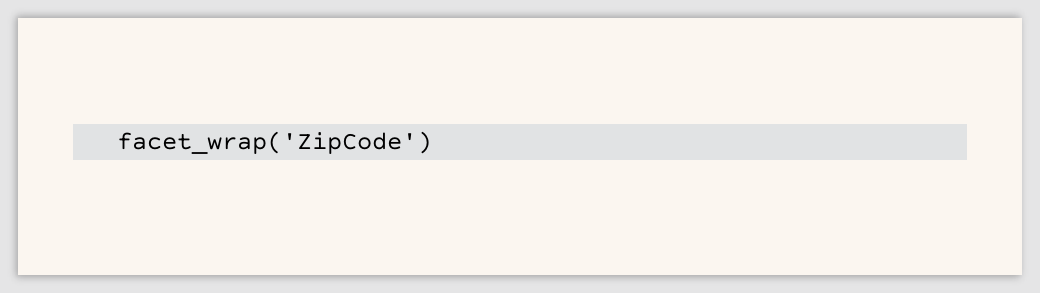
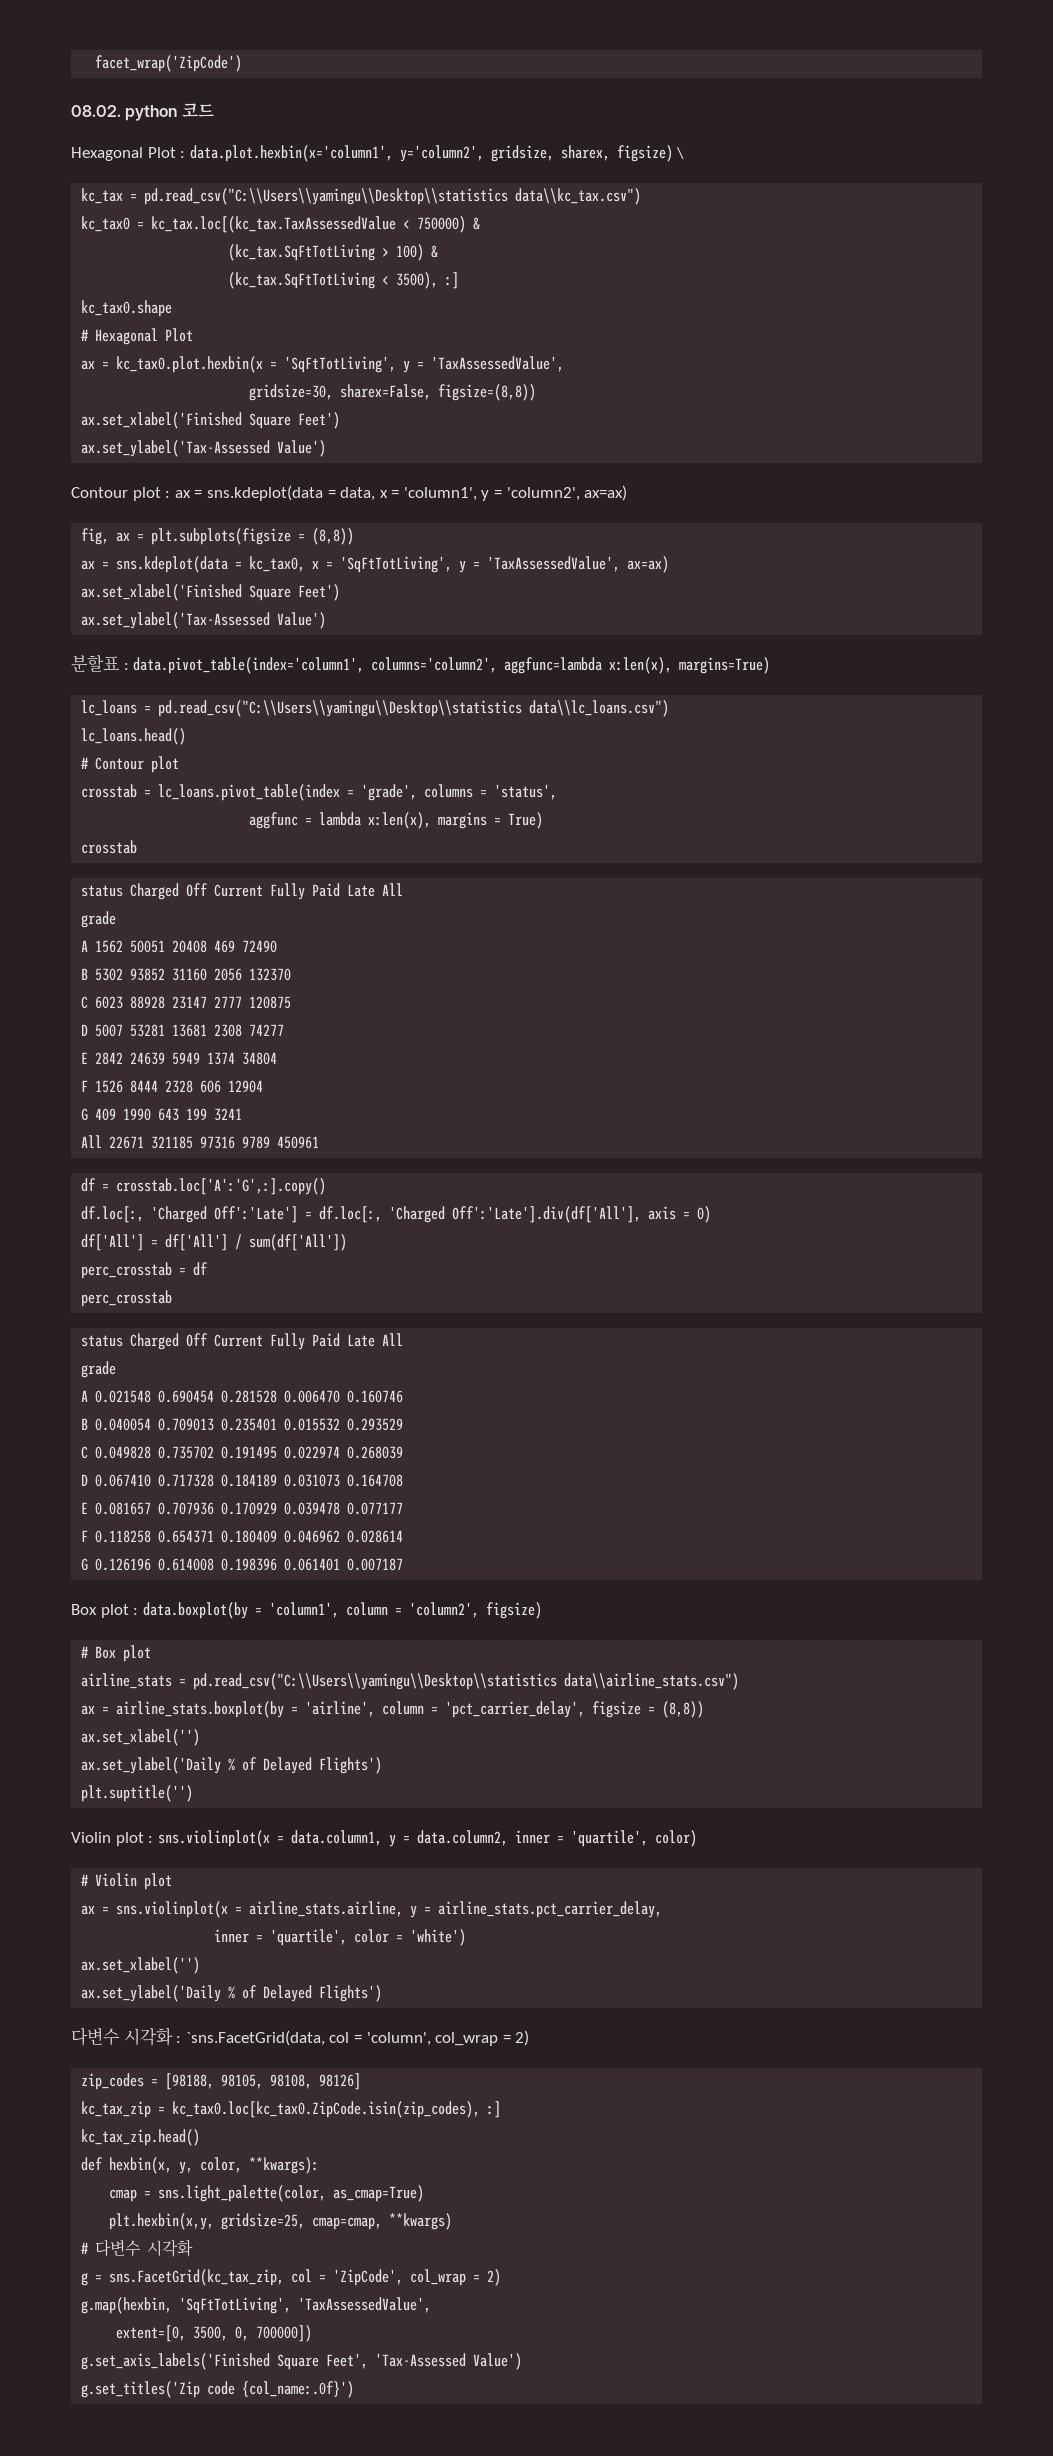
+ 08.02. python 코드
+ Hexagonal Plot : data.plot.hexbin(x='column1', y='column2', gridsize, sharex, figsize) \
+ kc_tax = pd.read_csv("C:\\Users\\yamingu\\Desktop\\statistics data\\kc_tax.csv")
+ kc_tax0 = kc_tax.loc[(kc_tax.TaxAssessedValue < 750000) &
+ (kc_tax.SqFtTotLiving > 100) &
+ (kc_tax.SqFtTotLiving < 3500), :]
+ kc_tax0.shape
+ # Hexagonal Plot
+ ax = kc_tax0.plot.hexbin(x = 'SqFtTotLiving', y = 'TaxAssessedValue',
+ gridsize=30, sharex=False, figsize=(8,8))
+ ax.set_xlabel('Finished Square Feet')
+ ax.set_ylabel('Tax-Assessed Value')
+ Contour plot : ax = sns.kdeplot(data = data, x = 'column1', y = 'column2', ax=ax)
+ fig, ax = plt.subplots(figsize = (8,8))
+ ax = sns.kdeplot(data = kc_tax0, x = 'SqFtTotLiving', y = 'TaxAssessedValue', ax=ax)
+ ax.set_xlabel('Finished Square Feet')
+ ax.set_ylabel('Tax-Assessed Value')
+ 분할표 : data.pivot_table(index='column1', columns='column2', aggfunc=lambda x:len(x), margins=True)
+ lc_loans = pd.read_csv("C:\\Users\\yamingu\\Desktop\\statistics data\\lc_loans.csv")
+ lc_loans.head()
+ # Contour plot
+ crosstab = lc_loans.pivot_table(index = 'grade', columns = 'status',
+ aggfunc = lambda x:len(x), margins = True)
+ crosstab
+ status Charged Off Current Fully Paid Late All
+ grade
+ A 1562 50051 20408 469 72490
+ B 5302 93852 31160 2056 132370
+ C 6023 88928 23147 2777 120875
+ D 5007 53281 13681 2308 74277
+ E 2842 24639 5949 1374 34804
+ F 1526 8444 2328 606 12904
+ G 409 1990 643 199 3241
+ All 22671 321185 97316 9789 450961
+ df = crosstab.loc['A':'G',:].copy()
+ df.loc[:, 'Charged Off':'Late'] = df.loc[:, 'Charged Off':'Late'].div(df['All'], axis = 0)
+ df['All'] = df['All'] / sum(df['All'])
+ perc_crosstab = df
+ perc_crosstab
+ status Charged Off Current Fully Paid Late All
+ grade
+ A 0.021548 0.690454 0.281528 0.006470 0.160746
+ B 0.040054 0.709013 0.235401 0.015532 0.293529
+ C 0.049828 0.735702 0.191495 0.022974 0.268039
+ D 0.067410 0.717328 0.184189 0.031073 0.164708
+ E 0.081657 0.707936 0.170929 0.039478 0.077177
+ F 0.118258 0.654371 0.180409 0.046962 0.028614
+ G 0.126196 0.614008 0.198396 0.061401 0.007187
+ Box plot : data.boxplot(by = 'column1', column = 'column2', figsize)
+ # Box plot
+ airline_stats = pd.read_csv("C:\\Users\\yamingu\\Desktop\\statistics data\\airline_stats.csv")
+ ax = airline_stats.boxplot(by = 'airline', column = 'pct_carrier_delay', figsize = (8,8))
+ ax.set_xlabel('')
+ ax.set_ylabel('Daily % of Delayed Flights')
+ plt.suptitle('')
+ Violin plot : sns.violinplot(x = data.column1, y = data.column2, inner = 'quartile', color)
+ # Violin plot
+ ax = sns.violinplot(x = airline_stats.airline, y = airline_stats.pct_carrier_delay,
+ inner = 'quartile', color = 'white')
+ ax.set_xlabel('')
+ ax.set_ylabel('Daily % of Delayed Flights')
+ 다변수 시각화 : `sns.FacetGrid(data, col = 'column', col_wrap = 2)
+ zip_codes = [98188, 98105, 98108, 98126]
+ kc_tax_zip = kc_tax0.loc[kc_tax0.ZipCode.isin(zip_codes), :]
+ kc_tax_zip.head()
+ def hexbin(x, y, color, **kwargs):
+ cmap = sns.light_palette(color, as_cmap=True)
+ plt.hexbin(x,y, gridsize=25, cmap=cmap, **kwargs)
+ # 다변수 시각화
+ g = sns.FacetGrid(kc_tax_zip, col = 'ZipCode', col_wrap = 2)
+ g.map(hexbin, 'SqFtTotLiving', 'TaxAssessedValue',
+ extent=[0, 3500, 0, 700000])
+ g.set_axis_labels('Finished Square Feet', 'Tax-Assessed Value')
+ g.set_titles('Zip code {col_name:.0f}')

